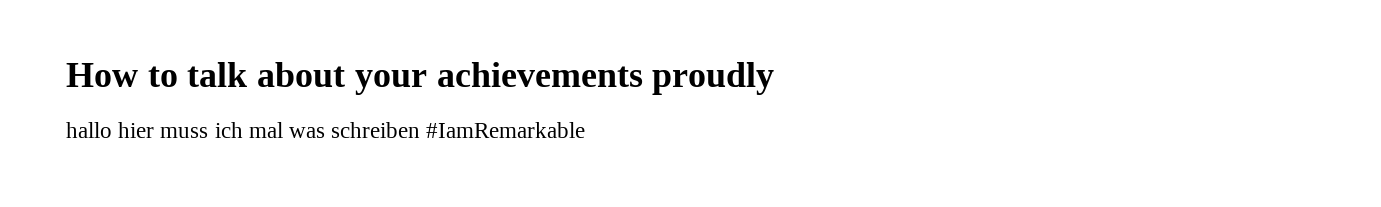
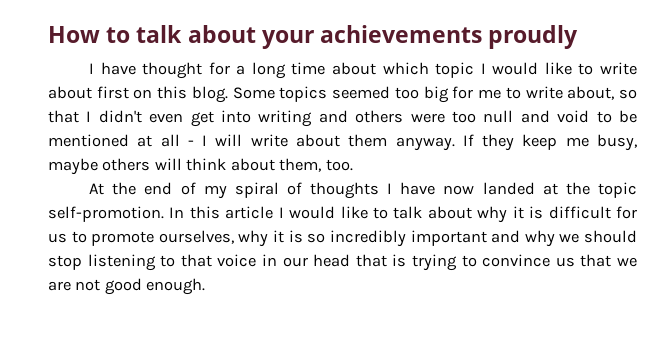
- hallo hier muss ich mal was schreiben #IamRemarkable
+ I have thought for a long time about which topic I would like to write about first on this blog. Some topics seemed too big for me to write about, so that I didn't even get into writing and others were too null and void to be mentioned at all - I will write about them anyway. If they keep me busy, maybe others will think about them, too.
+ At the end of my spiral of thoughts I have now landed at the topic self-promotion. In this article I would like to talk about why it is difficult for us to promote ourselves, why it is so incredibly important and why we should stop listening to that voice in our head that is trying to convince us that we are not good enough.

